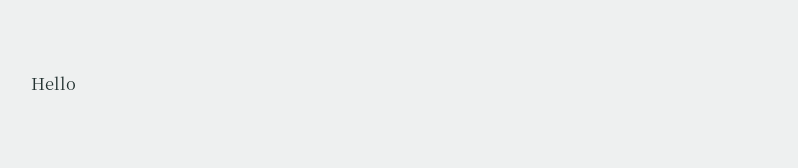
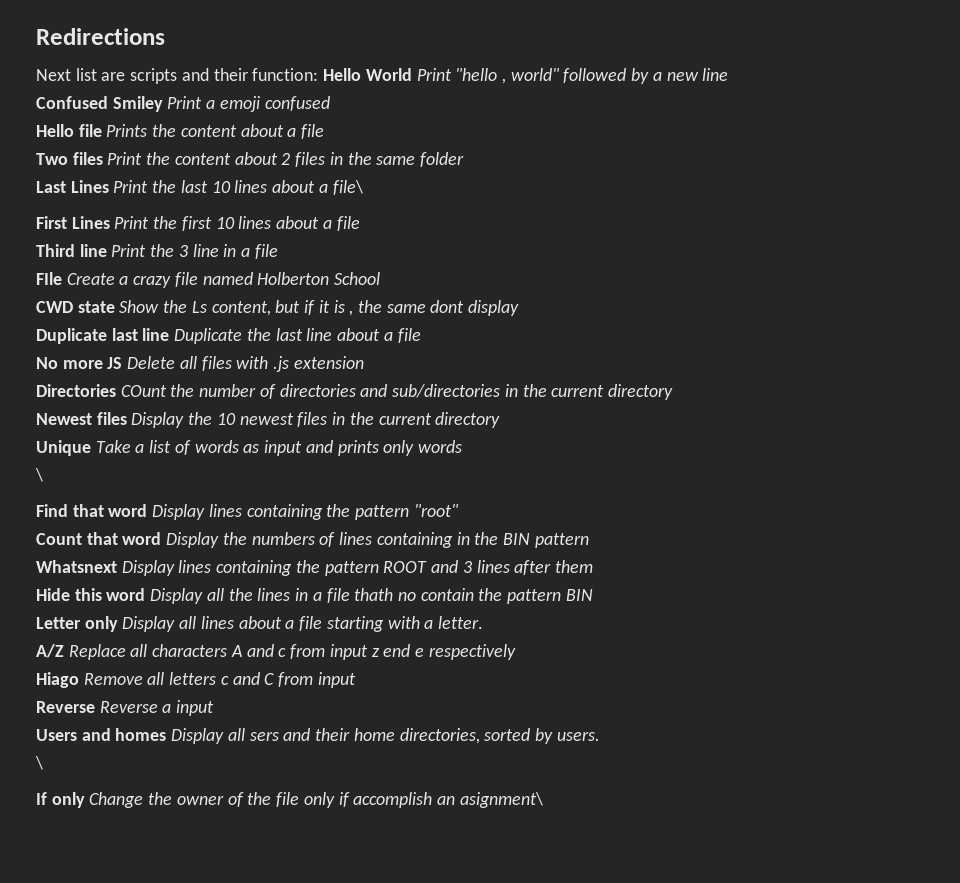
- Hello
+ Redirections
+ Next list are scripts and their function: Hello World Print "hello , world" followed by a new line
+ Confused Smiley Print a emoji confused
+ Hello file Prints the content about a file
+ Two files Print the content about 2 files in the same folder
+ Last Lines Print the last 10 lines about a file\
+ First Lines Print the first 10 lines about a file
+ Third line Print the 3 line in a file
+ FIle Create a crazy file named Holberton School
+ CWD state Show the Ls content, but if it is , the same dont display
+ Duplicate last line Duplicate the last line about a file
+ No more JS Delete all files with .js extension
+ Directories COunt the number of directories and sub/directories in the current directory
+ Newest files Display the 10 newest files in the current directory
+ Unique Take a list of words as input and prints only words
+ \
+ Find that word Display lines containing the pattern "root"
+ Count that word Display the numbers of lines containing in the BIN pattern
+ Whatsnext Display lines containing the pattern ROOT and 3 lines after them
+ Hide this word Display all the lines in a file thath no contain the pattern BIN
+ Letter only Display all lines about a file starting with a letter.
+ A/Z Replace all characters A and c from input z end e respectively
+ Hiago Remove all letters c and C from input
+ Reverse Reverse a input
+ Users and homes Display all sers and their home directories, sorted by users.
+ \
+ If only Change the owner of the file only if accomplish an asignment\

